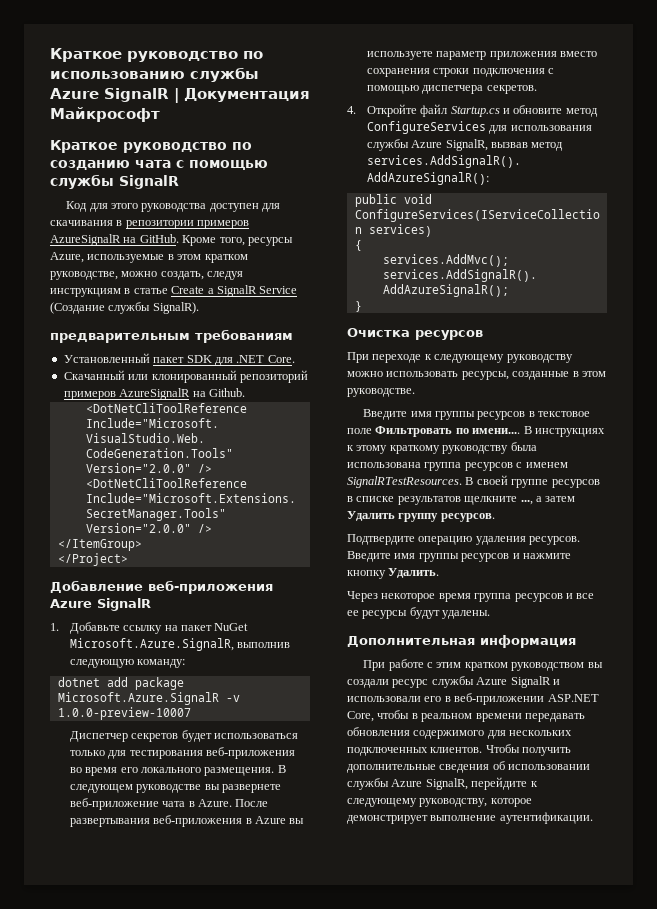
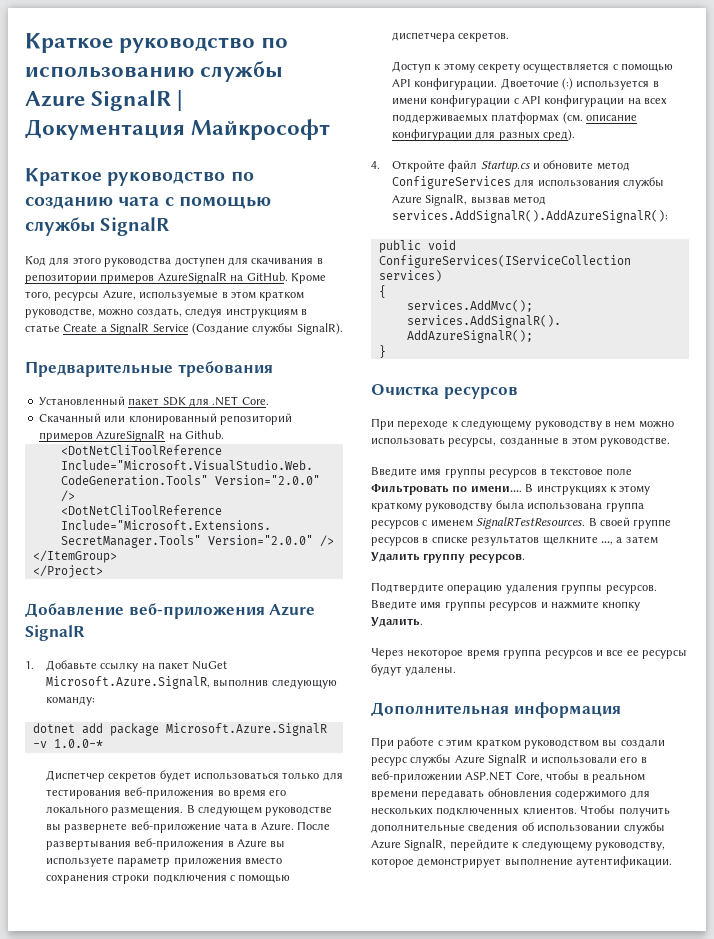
- предварительным требованиям
+ Предварительные требования
- dotnet add package Microsoft.Azure.SignalR -v 1.0.0-preview-10007
+ dotnet add package Microsoft.Azure.SignalR -v 1.0.0-*
+ Доступ к этому секрету осуществляется с помощью API конфигурации. Двоеточие (:) используется в имени конфигурации с API конфигурации на всех поддерживаемых платформах (см. описание конфигурации для разных сред).
- При переходе к следующему руководству можно использовать ресурсы, созданные в этом руководстве.
+ При переходе к следующему руководству в нем можно использовать ресурсы, созданные в этом руководстве.
- Подтвердите операцию удаления ресурсов.
+ Подтвердите операцию удаления группы ресурсов.

